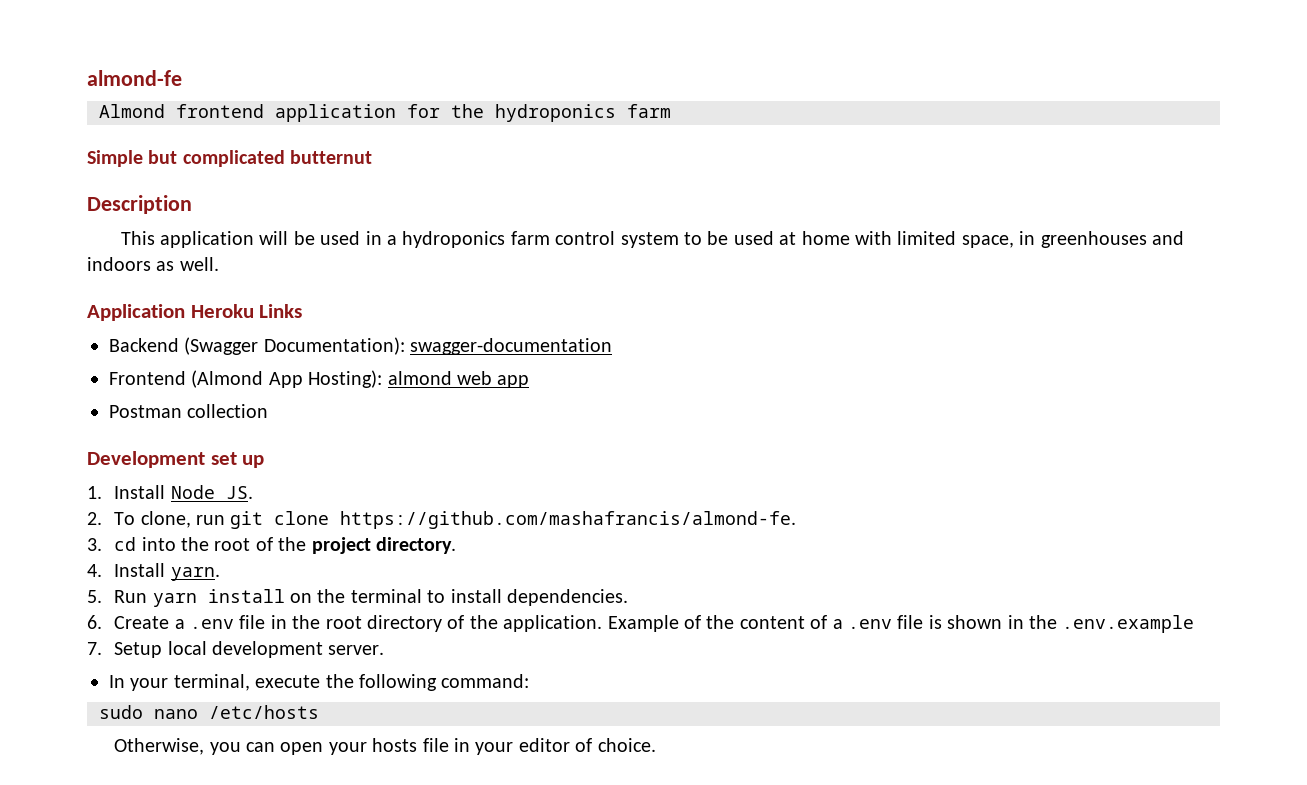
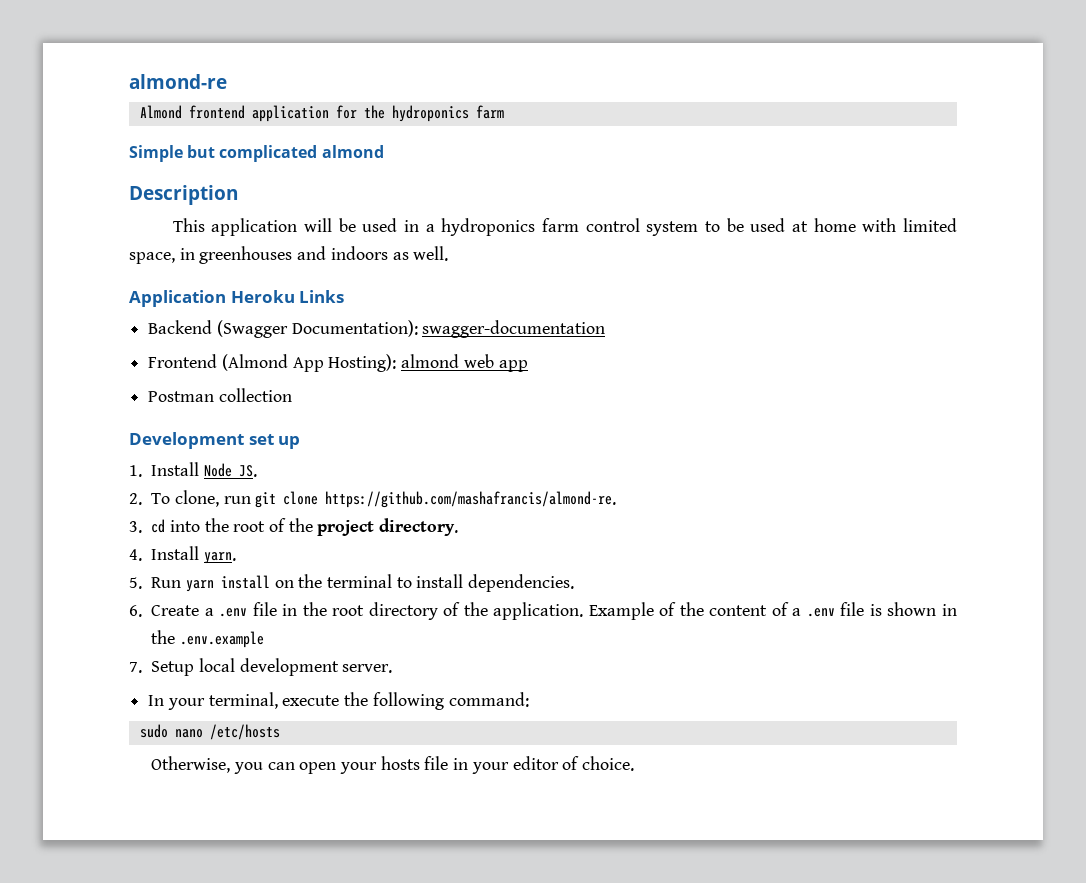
- almond-fe
+ almond-re
- Simple but complicated butternut
+ Simple but complicated almond
- 2. To clone, run git clone https://github.com/mashafrancis/almond-fe.
+ 2. To clone, run git clone https://github.com/mashafrancis/almond-re.

